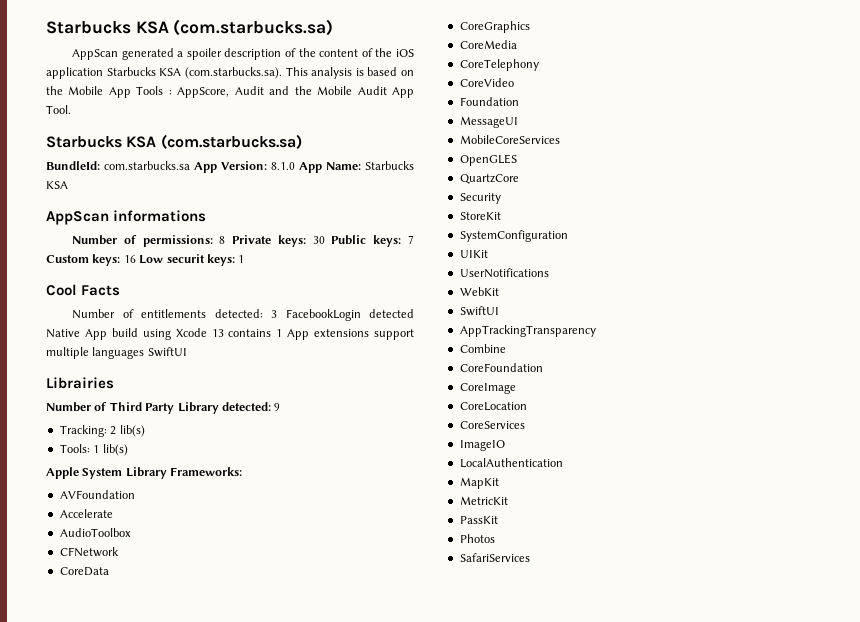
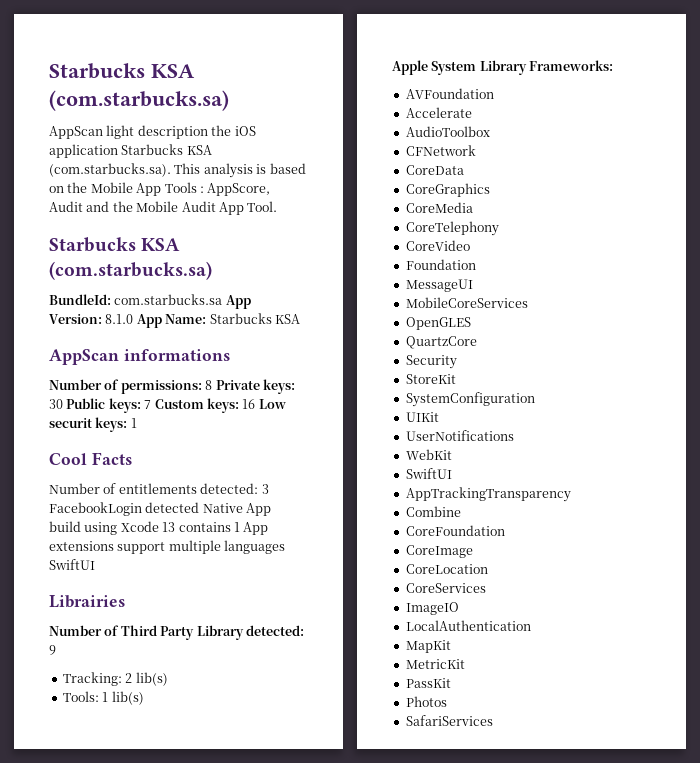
- AppScan generated a spoiler description of the content of the iOS application Starbucks KSA (com.starbucks.sa). This analysis is based on the Mobile App Tools : AppScore, Audit and the Mobile Audit App Tool.
+ AppScan light description the iOS application Starbucks KSA (com.starbucks.sa). This analysis is based on the Mobile App Tools : AppScore, Audit and the Mobile Audit App Tool.

